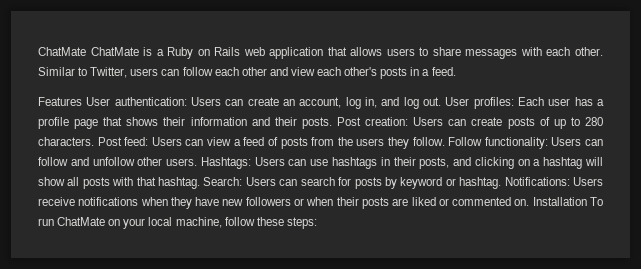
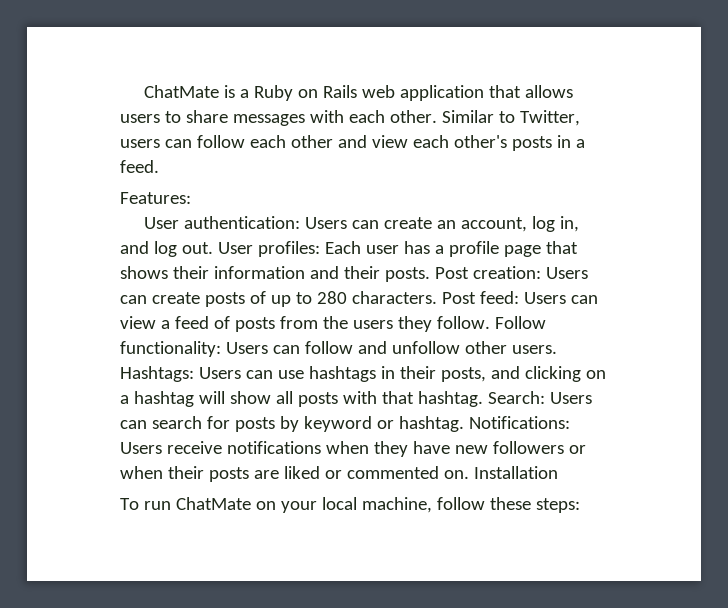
- ChatMate ChatMate is a Ruby on Rails web application that allows users to share messages with each other.
+ ChatMate is a Ruby on Rails web application that allows users to share messages with each other.
- Features User authentication: Users can create an account, log in, and log out.
+ Features:
+ User authentication: Users can create an account, log in, and log out.
- Installation To run ChatMate on your local machine, follow these steps:
+ Installation
+ To run ChatMate on your local machine, follow these steps:

